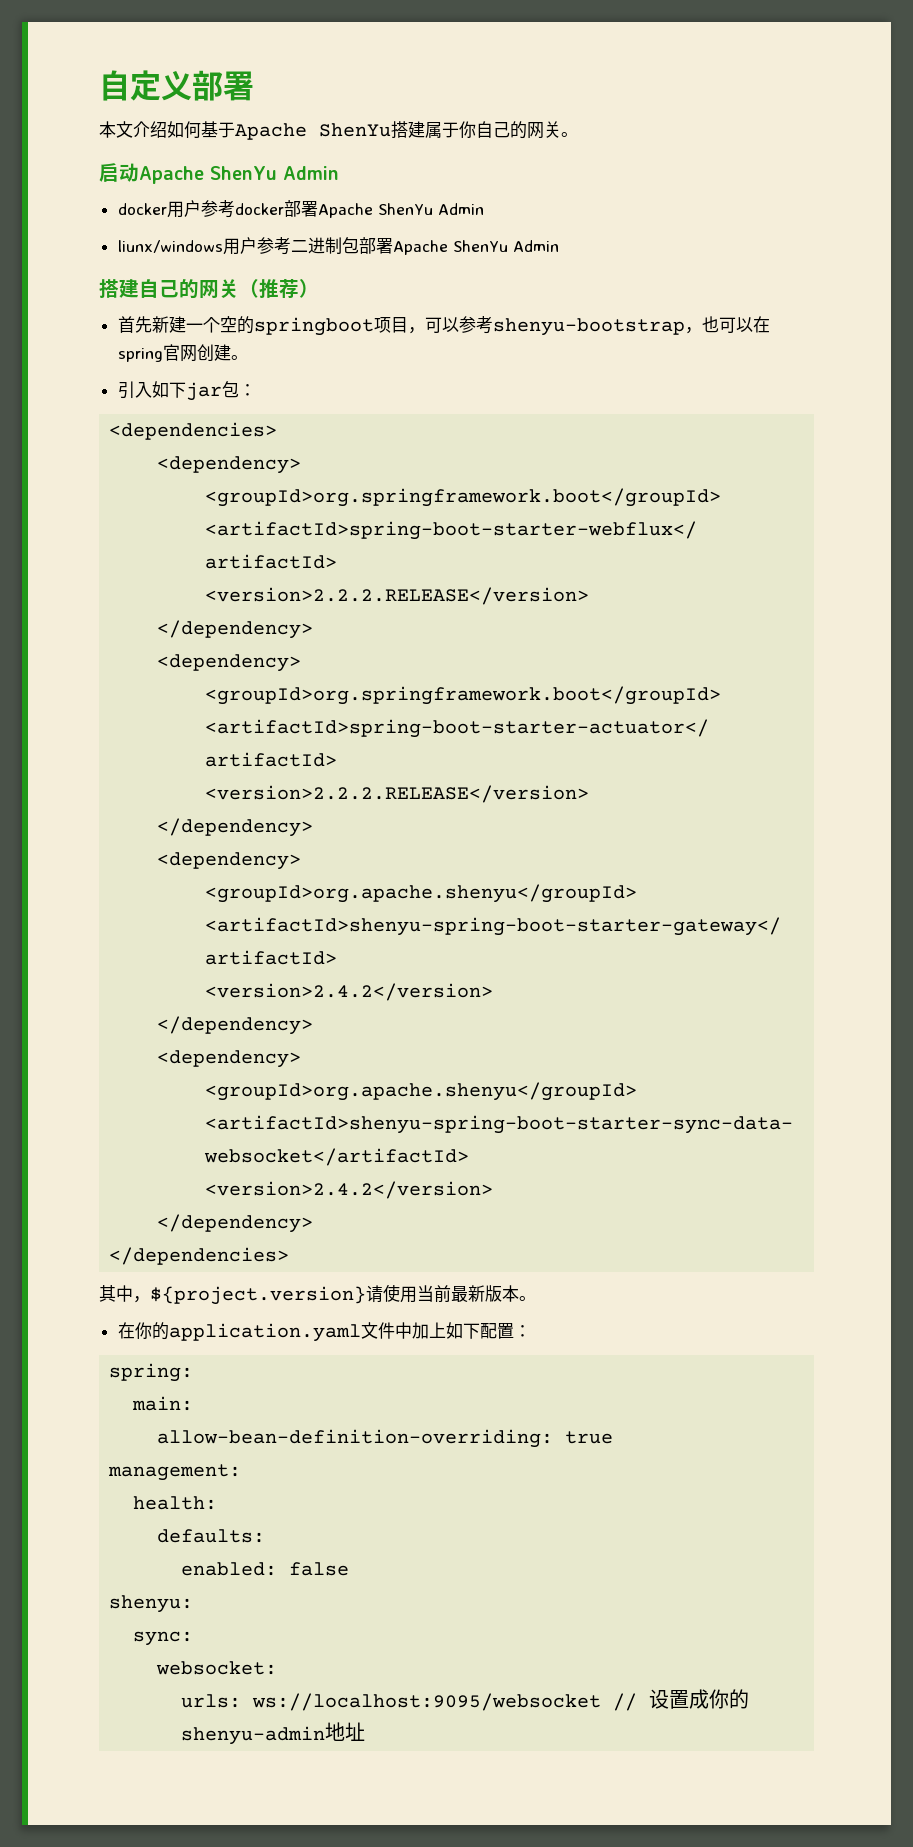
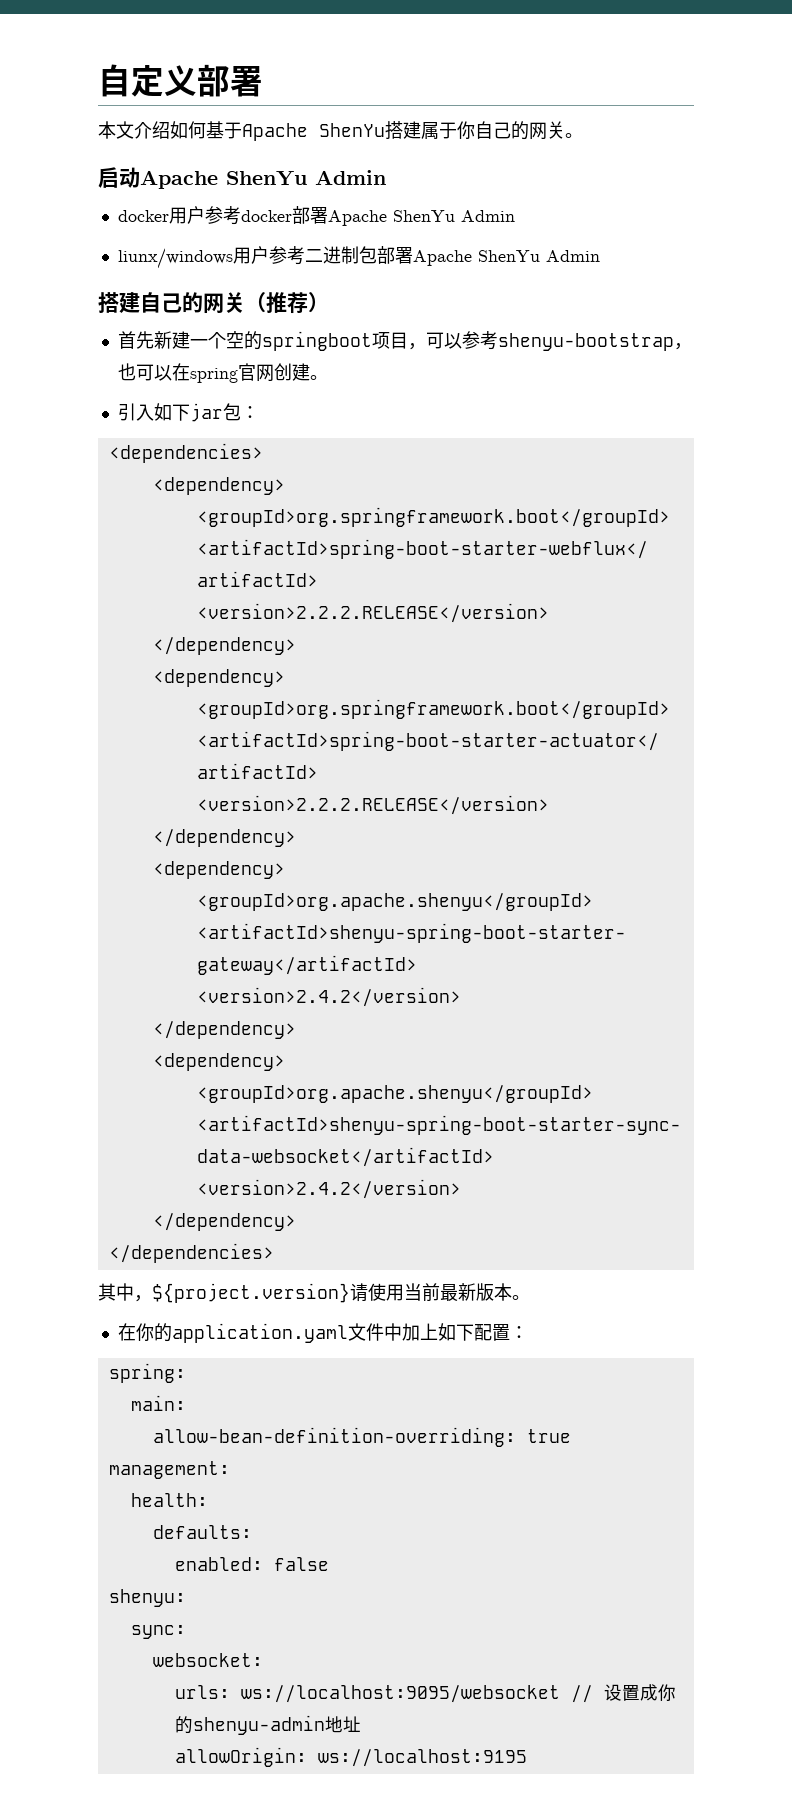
+ allowOrigin: ws://localhost:9195

